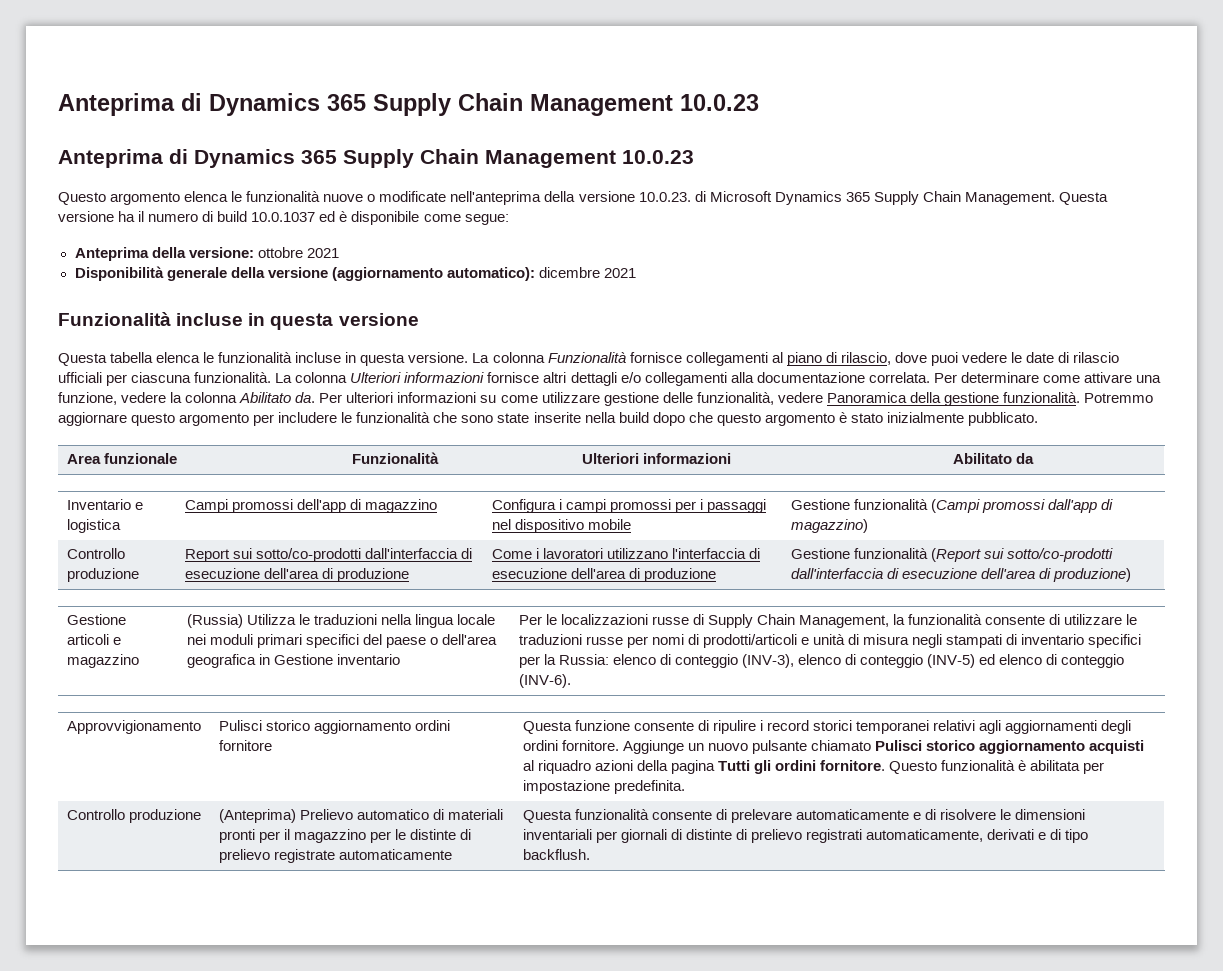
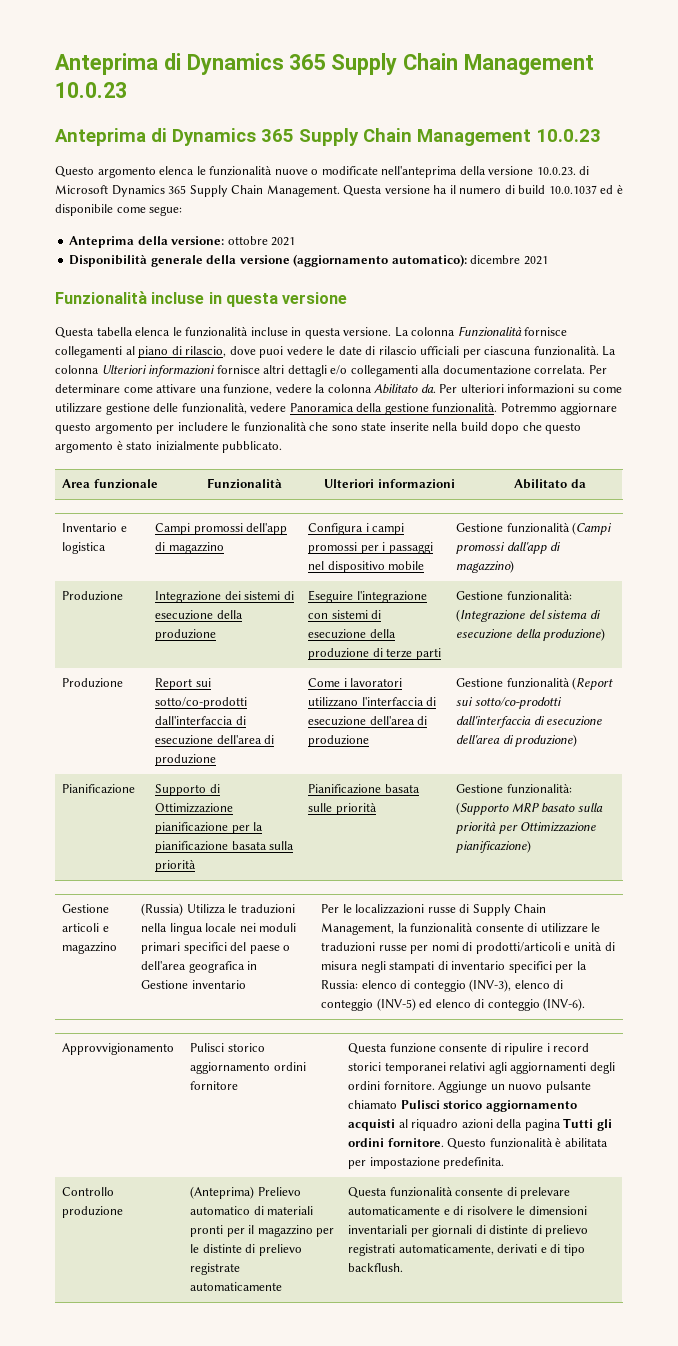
- Controllo produzione | Report sui sotto/co-prodotti dall'interfaccia di esecuzione dell'area di produzione | Come i lavoratori utilizzano l'interfaccia di esecuzione dell'area di produzione | Gestione funzionalità (Report sui sotto/co-prodotti dall'interfaccia di esecuzione dell'area di produzione)
+ Produzione | Integrazione dei sistemi di esecuzione della produzione | Eseguire l'integrazione con sistemi di esecuzione della produzione di terze parti | Gestione funzionalità: (Integrazione del sistema di esecuzione della produzione)
+ Produzione | Report sui sotto/co-prodotti dall'interfaccia di esecuzione dell'area di produzione | Come i lavoratori utilizzano l'interfaccia di esecuzione dell'area di produzione | Gestione funzionalità (Report sui sotto/co-prodotti dall'interfaccia di esecuzione dell'area di produzione)
+ Pianificazione | Supporto di Ottimizzazione pianificazione per la pianificazione basata sulla priorità | Pianificazione basata sulle priorità | Gestione funzionalità: (Supporto MRP basato sulla priorità per Ottimizzazione pianificazione)

